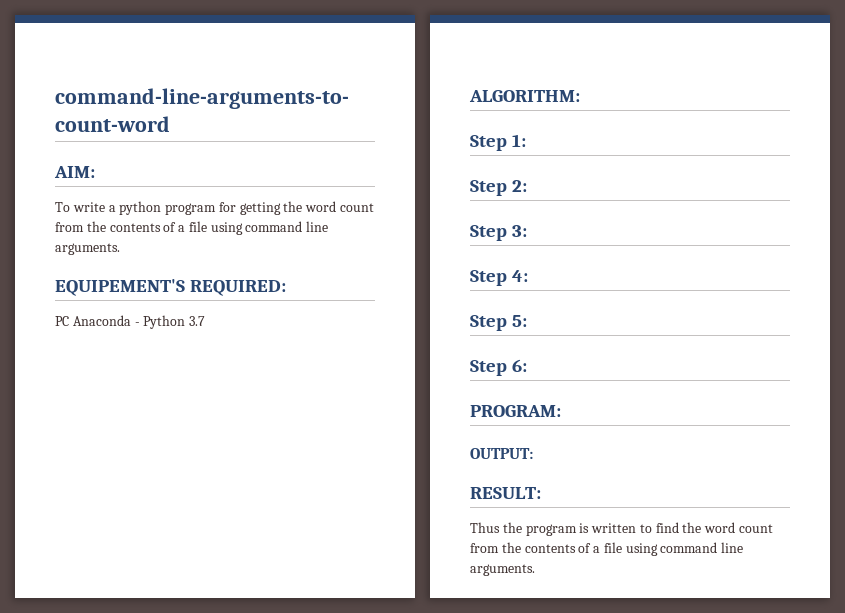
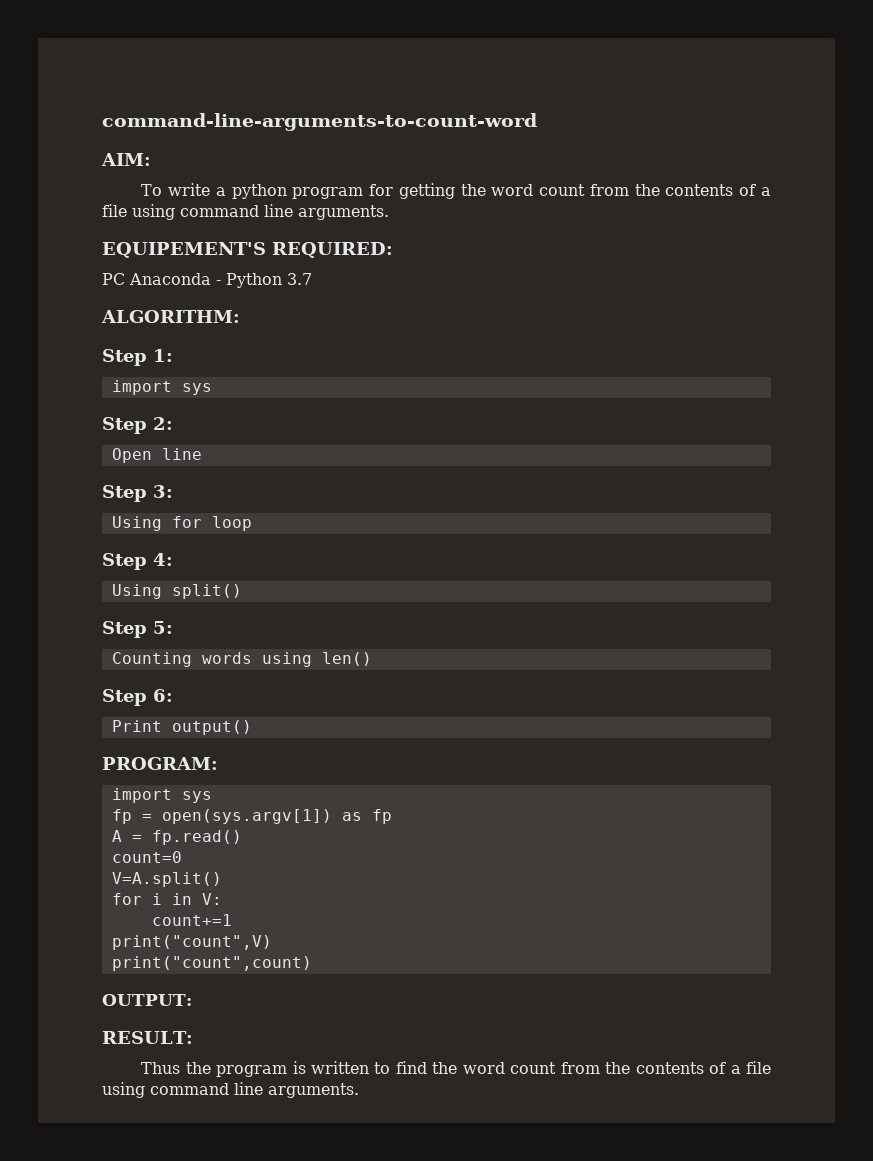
  Step 1:
+ import sys
+ Open line
+ Using for loop
+ Using split()
+ Counting words using len()
+ Print output()
  PROGRAM:
+ import sys
+ fp = open(sys.argv[1]) as fp
+ A = fp.read()
+ count=0
+ V=A.split()
+ for i in V:
+ count+=1
+ print("count",V)
+ print("count",count)

